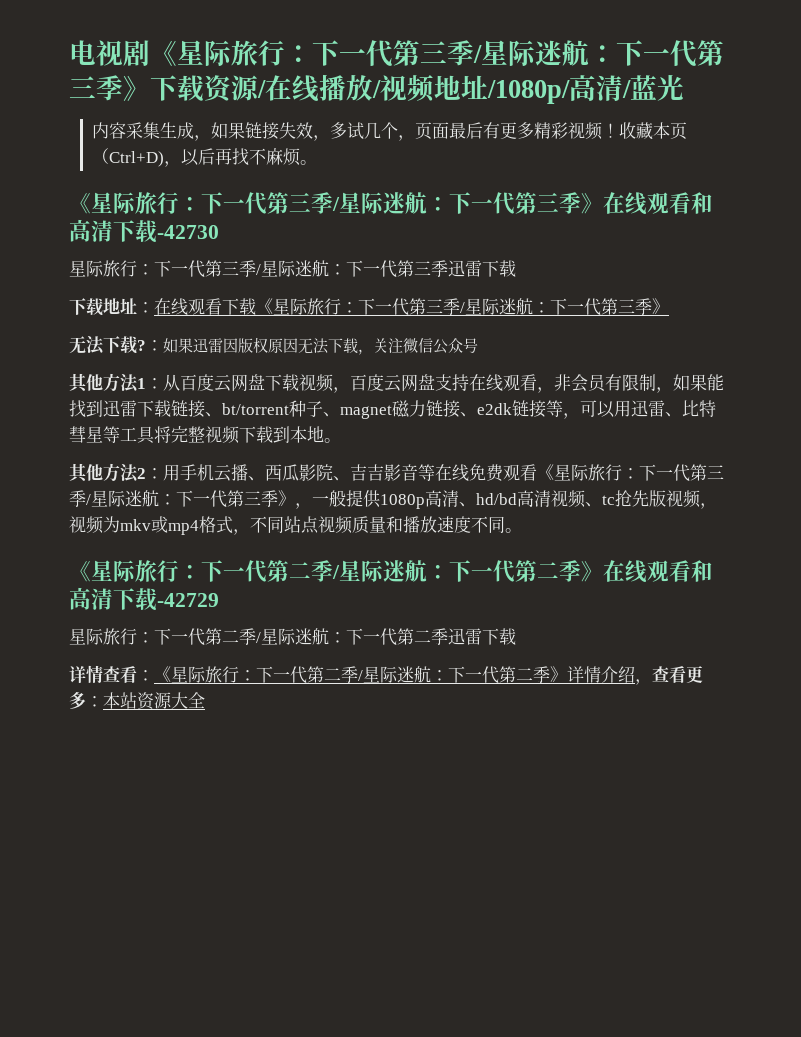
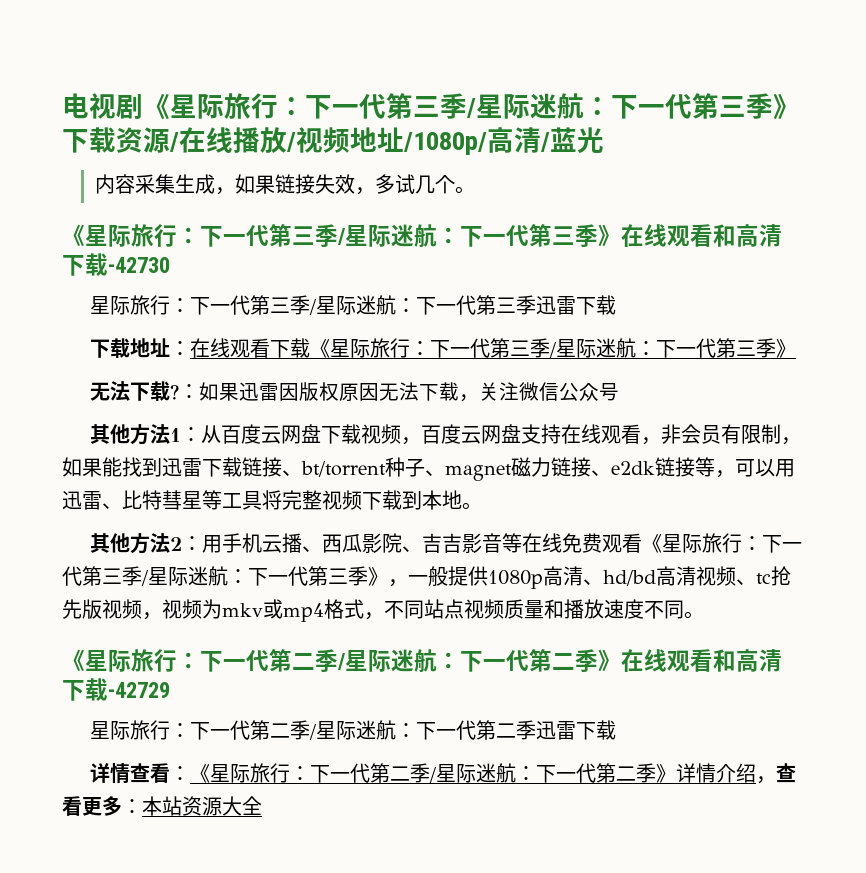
- 内容采集生成，如果链接失效，多试几个，页面最后有更多精彩视频！收藏本页（Ctrl+D)，以后再找不麻烦。
+ 内容采集生成，如果链接失效，多试几个。

